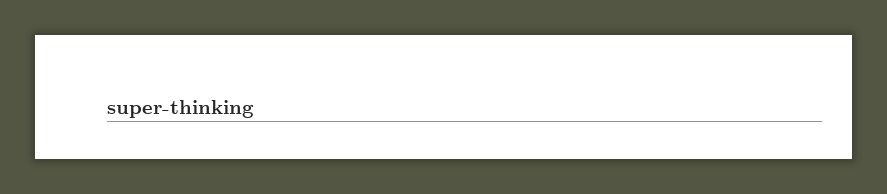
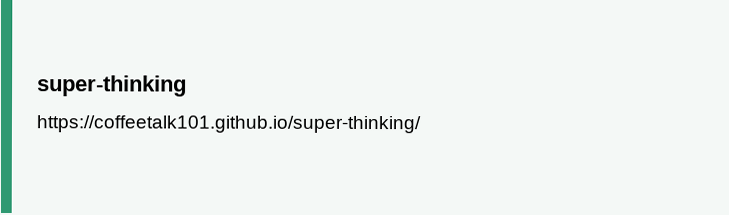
+ https://coffeetalk101.github.io/super-thinking/

